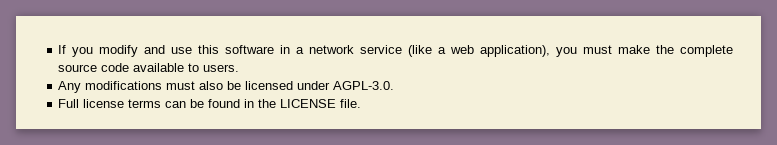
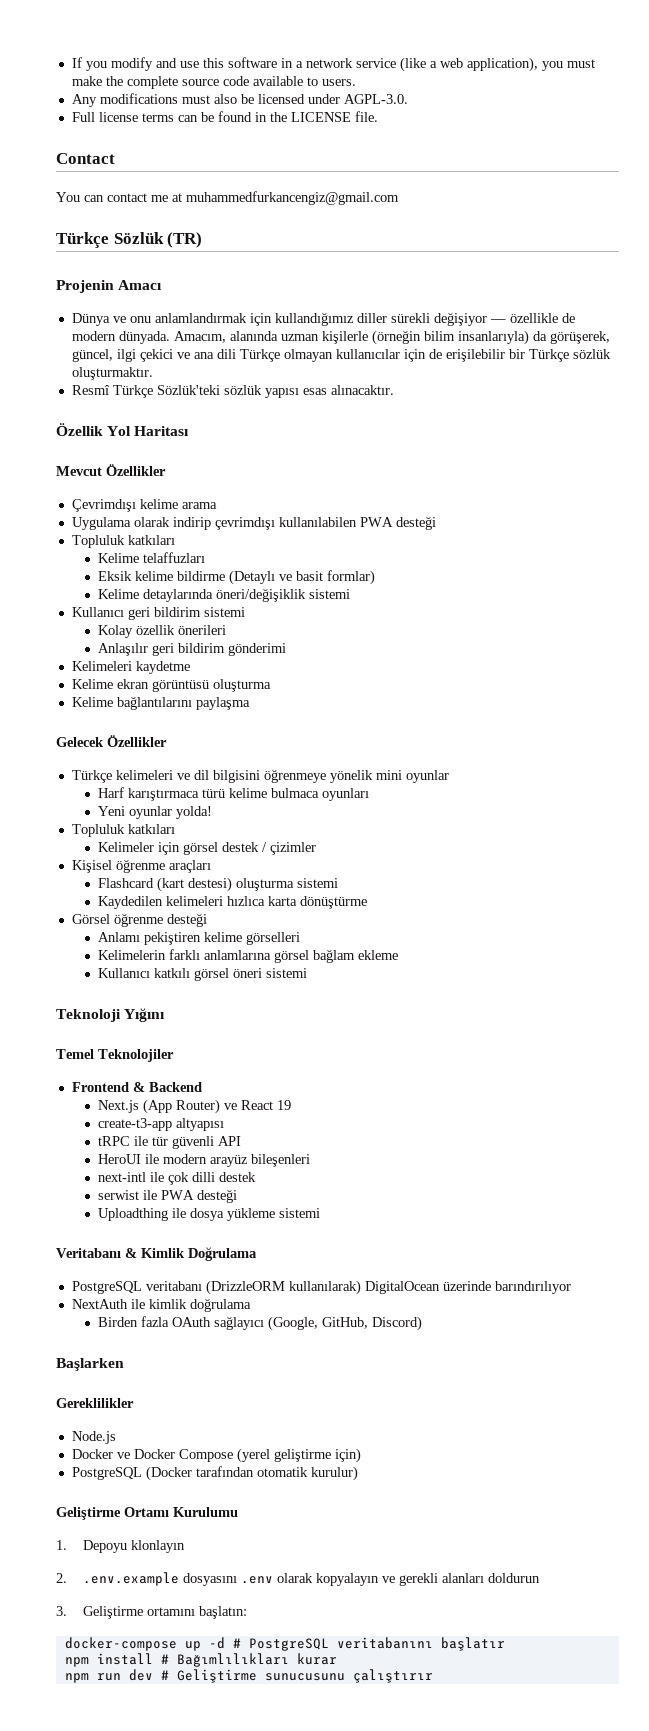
+ Contact
+ You can contact me at muhammedfurkancengiz@gmail.com
+ Türkçe Sözlük (TR)
+ Projenin Amacı
+ Dünya ve onu anlamlandırmak için kullandığımız diller sürekli değişiyor — özellikle de modern dünyada. Amacım, alanında uzman kişilerle (örneğin bilim insanlarıyla) da görüşerek, güncel, ilgi çekici ve ana dili Türkçe olmayan kullanıcılar için de erişilebilir bir Türkçe sözlük oluşturmaktır.
+ Resmî Türkçe Sözlük'teki sözlük yapısı esas alınacaktır.
+ Özellik Yol Haritası
+ Mevcut Özellikler
+ Çevrimdışı kelime arama
+ Uygulama olarak indirip çevrimdışı kullanılabilen PWA desteği
+ Topluluk katkıları
+ Kelime telaffuzları
+ Eksik kelime bildirme (Detaylı ve basit formlar)
+ Kelime detaylarında öneri/değişiklik sistemi
+ Kullanıcı geri bildirim sistemi
+ Kolay özellik önerileri
+ Anlaşılır geri bildirim gönderimi
+ Kelimeleri kaydetme
+ Kelime ekran görüntüsü oluşturma
+ Kelime bağlantılarını paylaşma
+ Gelecek Özellikler
+ Türkçe kelimeleri ve dil bilgisini öğrenmeye yönelik mini oyunlar
+ Harf karıştırmaca türü kelime bulmaca oyunları
+ Yeni oyunlar yolda!
+ Topluluk katkıları
+ Kelimeler için görsel destek / çizimler
+ Kişisel öğrenme araçları
+ Flashcard (kart destesi) oluşturma sistemi
+ Kaydedilen kelimeleri hızlıca karta dönüştürme
+ Görsel öğrenme desteği
+ Anlamı pekiştiren kelime görselleri
+ Kelimelerin farklı anlamlarına görsel bağlam ekleme
+ Kullanıcı katkılı görsel öneri sistemi
+ Teknoloji Yığını
+ Temel Teknolojiler
+ Frontend & Backend
+ Next.js (App Router) ve React 19
+ create-t3-app altyapısı
+ tRPC ile tür güvenli API
+ HeroUI ile modern arayüz bileşenleri
+ next-intl ile çok dilli destek
+ serwist ile PWA desteği
+ Uploadthing ile dosya yükleme sistemi
+ Veritabanı & Kimlik Doğrulama
+ PostgreSQL veritabanı (DrizzleORM kullanılarak) DigitalOcean üzerinde barındırılıyor
+ NextAuth ile kimlik doğrulama
+ Birden fazla OAuth sağlayıcı (Google, GitHub, Discord)
+ Başlarken
+ Gereklilikler
+ Node.js
+ Docker ve Docker Compose (yerel geliştirme için)
+ PostgreSQL (Docker tarafından otomatik kurulur)
+ Geliştirme Ortamı Kurulumu
+ 1. Depoyu klonlayın
+ 2. .env.example dosyasını .env olarak kopyalayın ve gerekli alanları doldurun
+ 3. Geliştirme ortamını başlatın:
+ docker-compose up -d # PostgreSQL veritabanını başlatır
+ npm install # Bağımlılıkları kurar
+ npm run dev # Geliştirme sunucusunu çalıştırır

